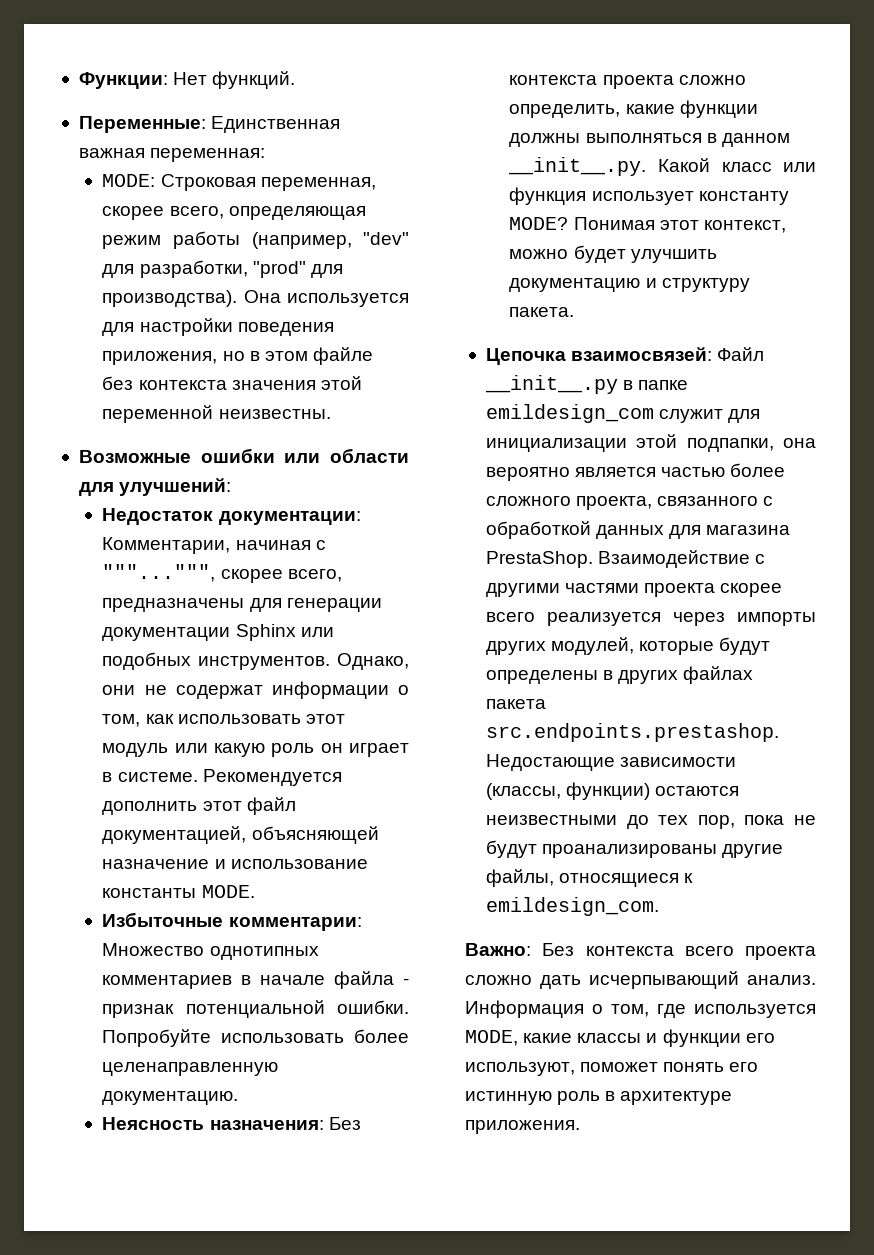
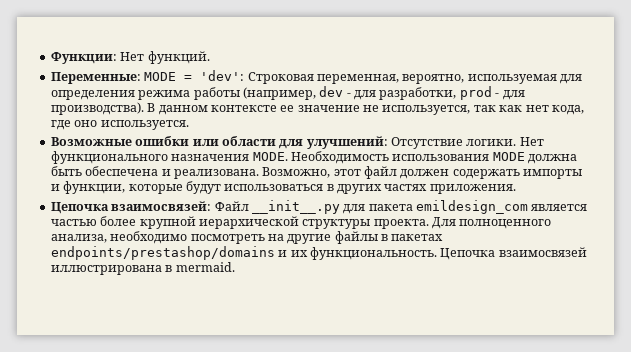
- Переменные: Единственная важная переменная:
- MODE: Строковая переменная, скорее всего, определяющая режим работы (например, "dev" для разработки, "prod" для производства). Она используется для настройки поведения приложения, но в этом файле без контекста значения этой переменной неизвестны.
+ Переменные: MODE = 'dev': Строковая переменная, вероятно, используемая для определения режима работы (например, dev - для разработки, prod - для производства). В данном контексте ее значение не используется, так как нет кода, где оно используется.
- Возможные ошибки или области для улучшений:
- Недостаток документации: Комментарии, начиная с """...""", скорее всего, предназначены для генерации документации Sphinx или подобных инструментов. Однако, они не содержат информации о том, как использовать этот модуль или какую роль он играет в системе. Рекомендуется дополнить этот файл документацией, объясняющей назначение и использование константы MODE.
- Избыточные комментарии: Множество однотипных комментариев в начале файла - признак потенциальной ошибки. Попробуйте использовать более целенаправленную документацию.
- Неясность назначения: Без контекста проекта сложно определить, какие функции должны выполняться в данном __init__.py. Какой класс или функция использует константу MODE? Понимая этот контекст, можно будет улучшить документацию и структуру пакета.
- Цепочка взаимосвязей: Файл __init__.py в папке emildesign_com служит для инициализации этой подпапки, она вероятно является частью более сложного проекта, связанного с обработкой данных для магазина PrestaShop. Взаимодействие с другими частями проекта скорее всего реализуется через импорты других модулей, которые будут определены в других файлах пакета src.endpoints.prestashop. Недостающие зависимости (классы, функции) остаются неизвестными до тех пор, пока не будут проанализированы другие файлы, относящиеся к emildesign_com.
- Важно: Без контекста всего проекта сложно дать исчерпывающий анализ. Информация о том, где используется MODE, какие классы и функции его используют, поможет понять его истинную роль в архитектуре приложения.
+ Возможные ошибки или области для улучшений: Отсутствие логики. Нет функционального назначения MODE. Необходимость использования MODE должна быть обеспечена и реализована. Возможно, этот файл должен содержать импорты и функции, которые будут использоваться в других частях приложения.
+ Цепочка взаимосвязей: Файл __init__.py для пакета emildesign_com является частью более крупной иерархической структуры проекта. Для полноценного анализа, необходимо посмотреть на другие файлы в пакетах endpoints/prestashop/domains и их функциональность. Цепочка взаимосвязей иллюстрирована в mermaid.

